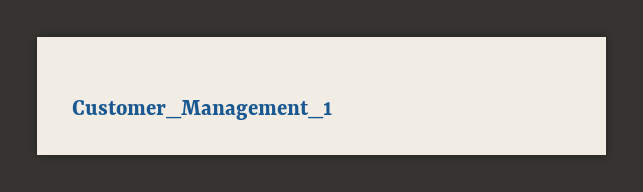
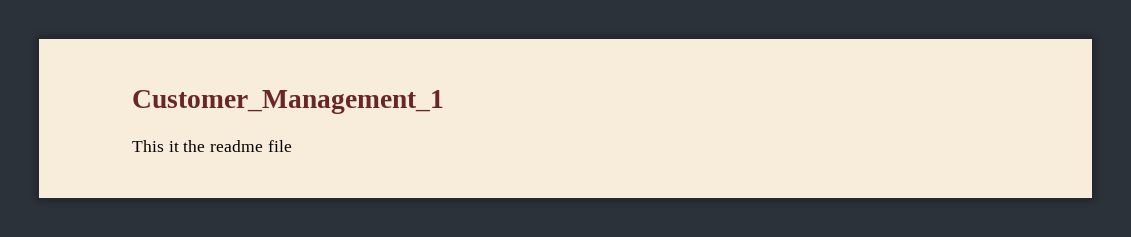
+ This it the readme file

